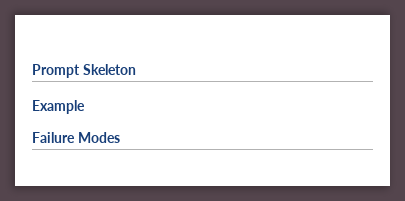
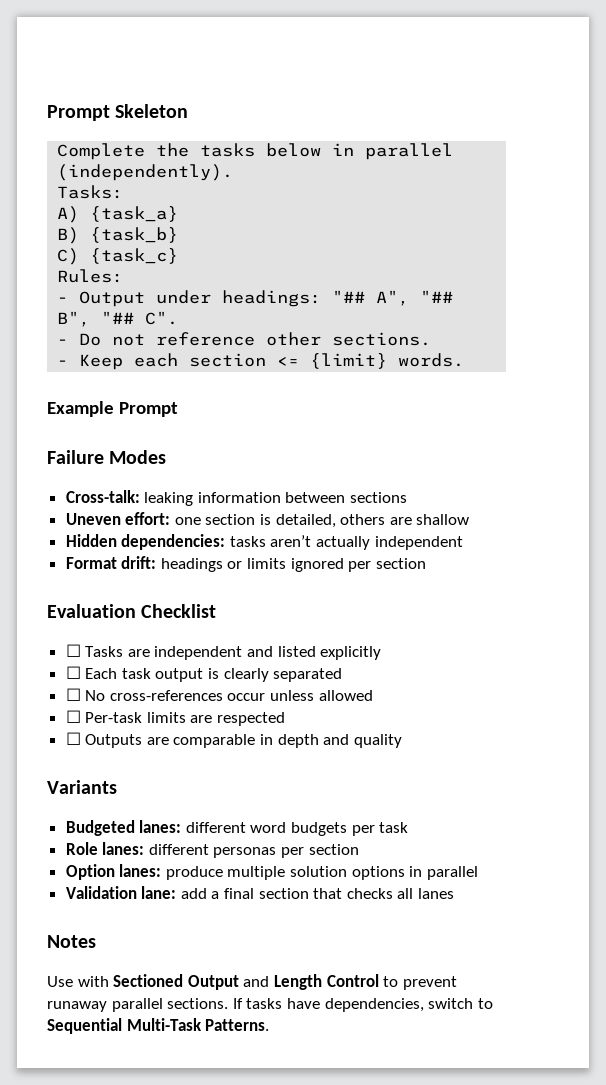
+ Complete the tasks below in parallel (independently).
+ Tasks:
+ A) {task_a}
+ B) {task_b}
+ C) {task_c}
+ Rules:
+ - Output under headings: "## A", "## B", "## C".
+ - Do not reference other sections.
+ - Keep each section <= {limit} words.
- Example
+ Example Prompt
+ Cross-talk: leaking information between sections
+ Uneven effort: one section is detailed, others are shallow
+ Hidden dependencies: tasks aren’t actually independent
+ Format drift: headings or limits ignored per section
+ Evaluation Checklist
+ ☐ Tasks are independent and listed explicitly
+ ☐ Each task output is clearly separated
+ ☐ No cross-references occur unless allowed
+ ☐ Per-task limits are respected
+ ☐ Outputs are comparable in depth and quality
+ Variants
+ Budgeted lanes: different word budgets per task
+ Role lanes: different personas per section
+ Option lanes: produce multiple solution options in parallel
+ Validation lane: add a final section that checks all lanes
+ Notes
+ Use with Sectioned Output and Length Control to prevent runaway parallel sections. If tasks have dependencies, switch to Sequential Multi-Task Patterns.

